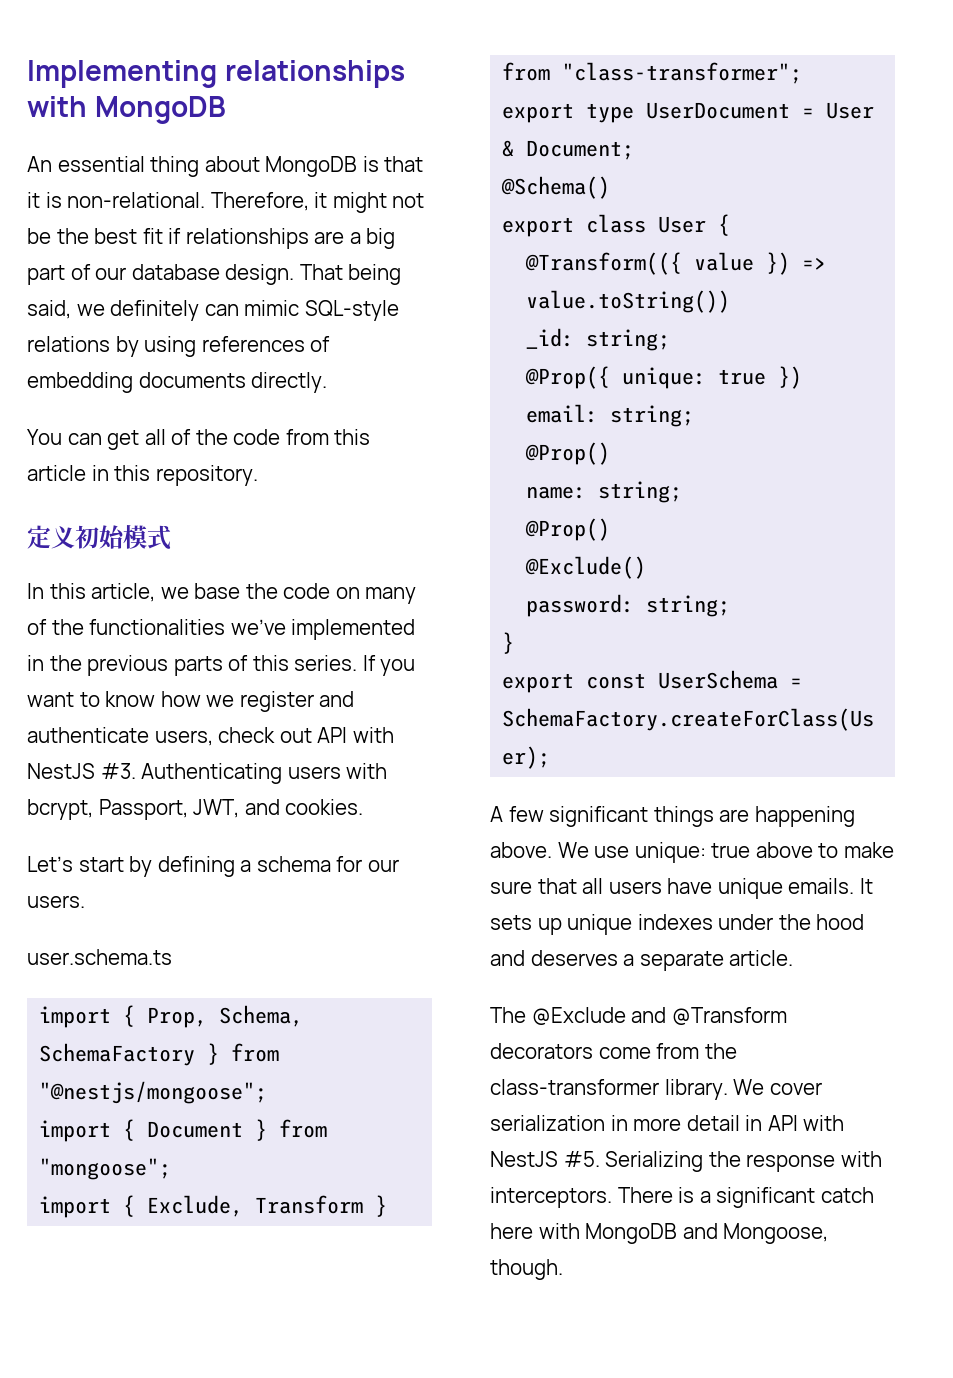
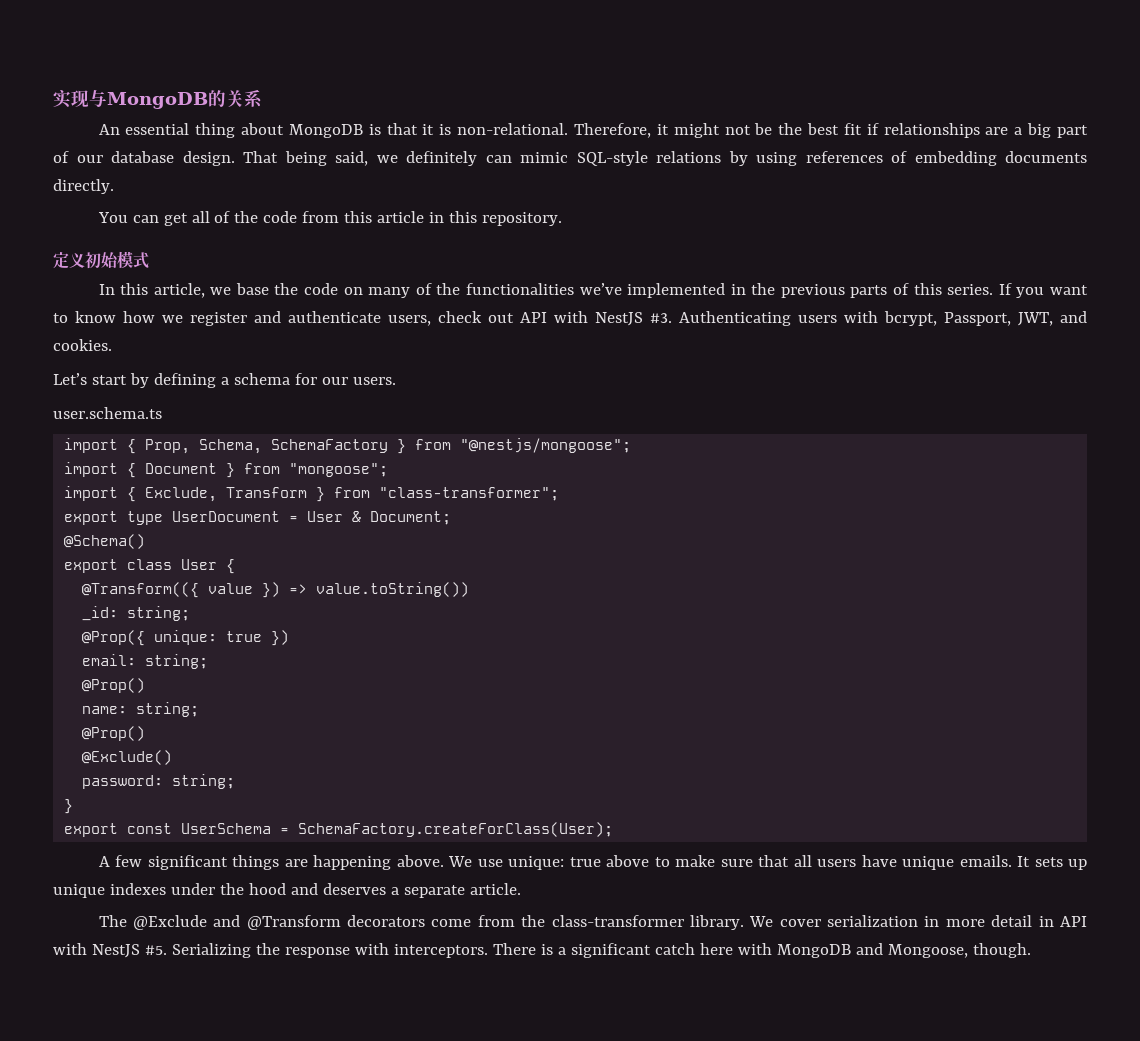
- Implementing relationships with MongoDB
+ 实现与MongoDB的关系

